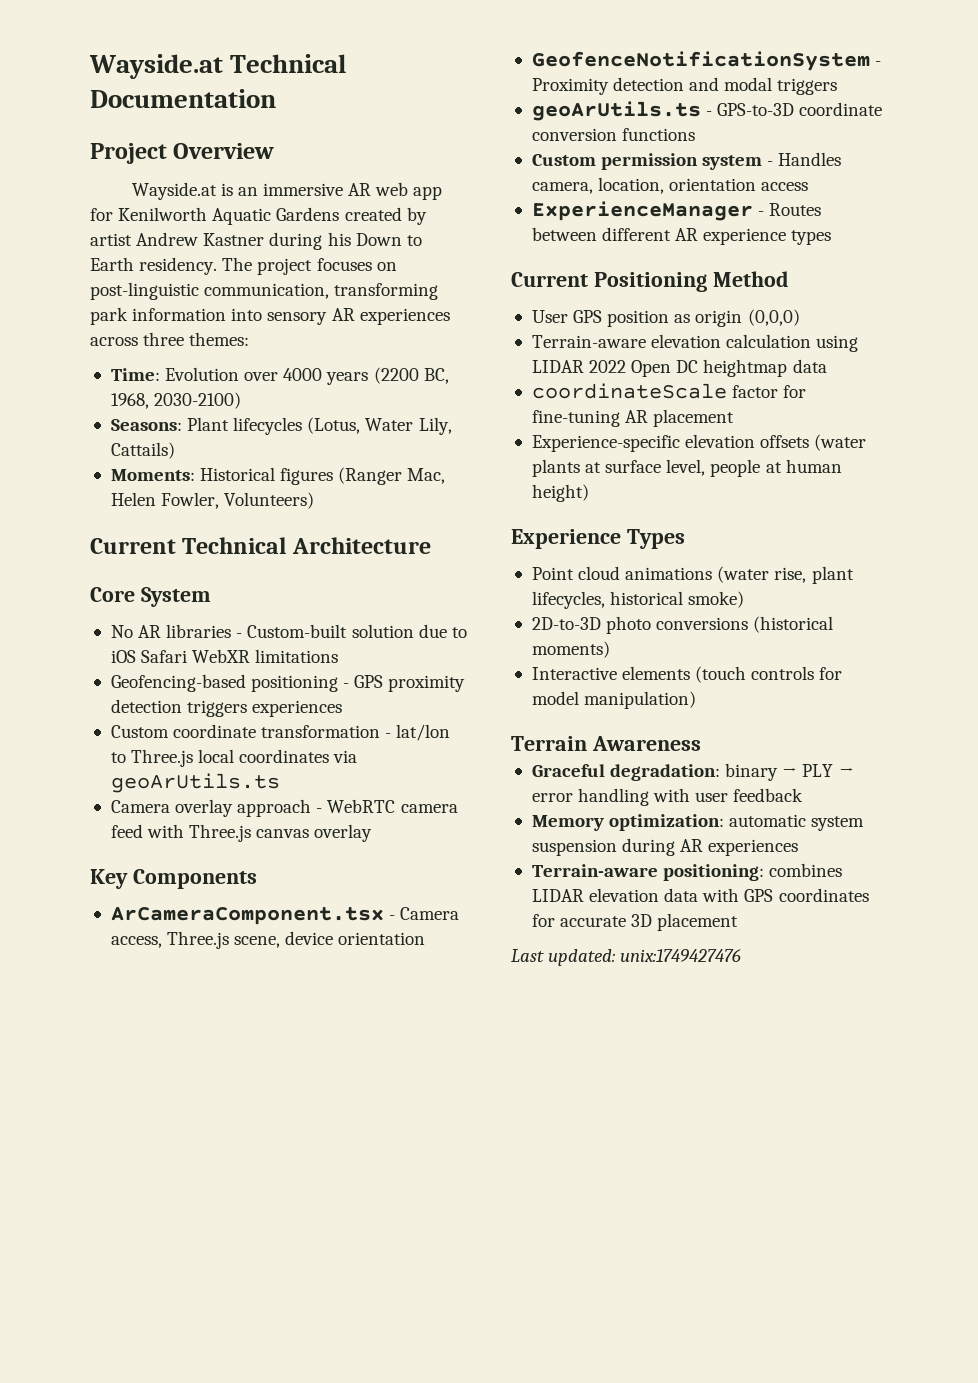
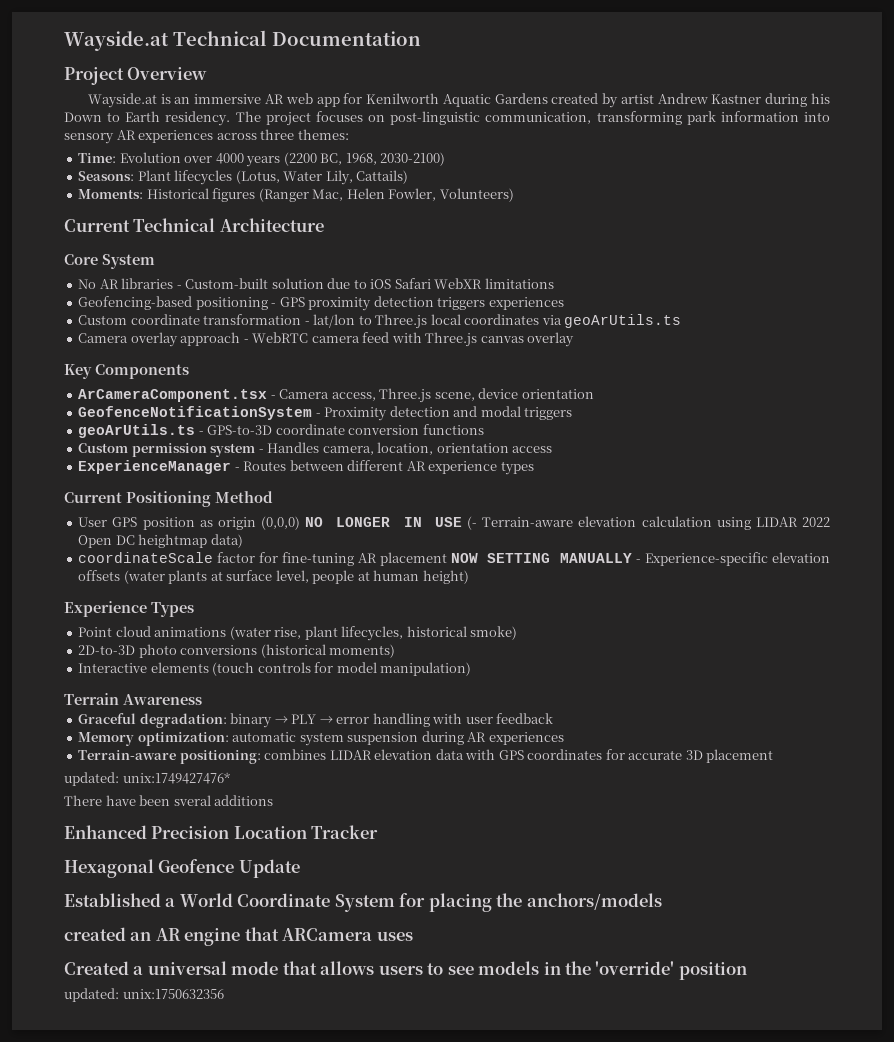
- User GPS position as origin (0,0,0)
- Terrain-aware elevation calculation using LIDAR 2022 Open DC heightmap data
+ User GPS position as origin (0,0,0) NO LONGER IN USE (- Terrain-aware elevation calculation using LIDAR 2022 Open DC heightmap data)
- coordinateScale factor for fine-tuning AR placement
- Experience-specific elevation offsets (water plants at surface level, people at human height)
+ coordinateScale factor for fine-tuning AR placement NOW SETTING MANUALLY - Experience-specific elevation offsets (water plants at surface level, people at human height)
- Last updated: unix:1749427476
+ updated: unix:1749427476*
+ There have been sveral additions
+ Enhanced Precision Location Tracker
+ Hexagonal Geofence Update
+ Established a World Coordinate System for placing the anchors/models
+ created an AR engine that ARCamera uses
+ Created a universal mode that allows users to see models in the 'override' position
+ updated: unix:1750632356

